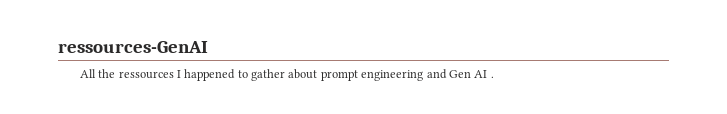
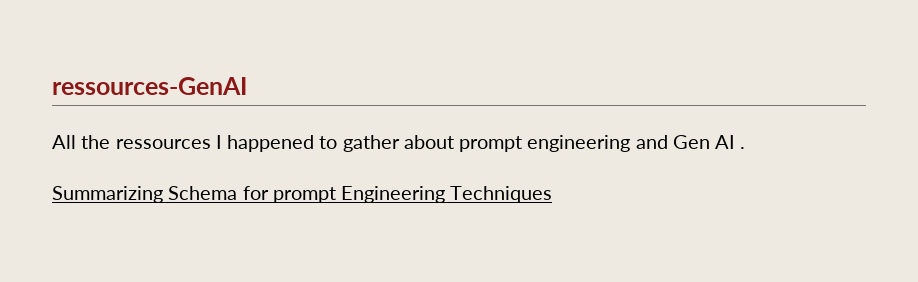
+ Summarizing Schema for prompt Engineering Techniques

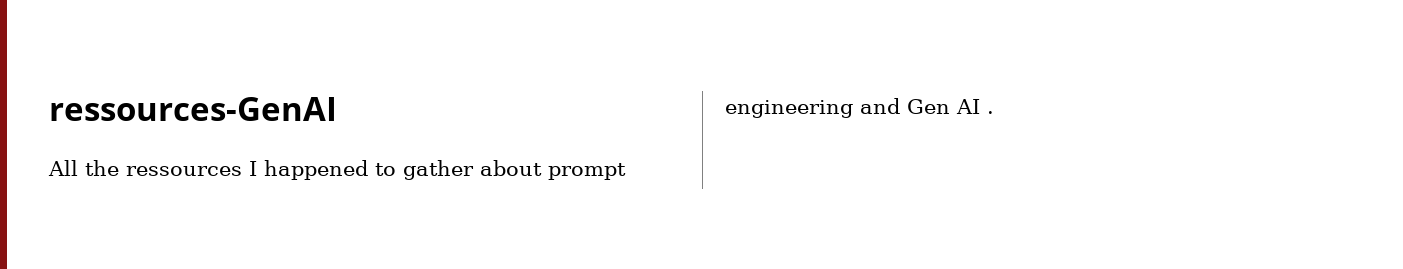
- Summarizing Schema for prompt Engineering Techniques

